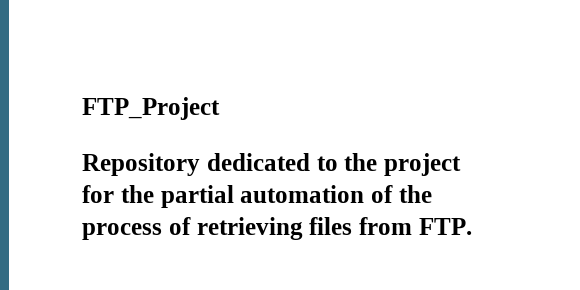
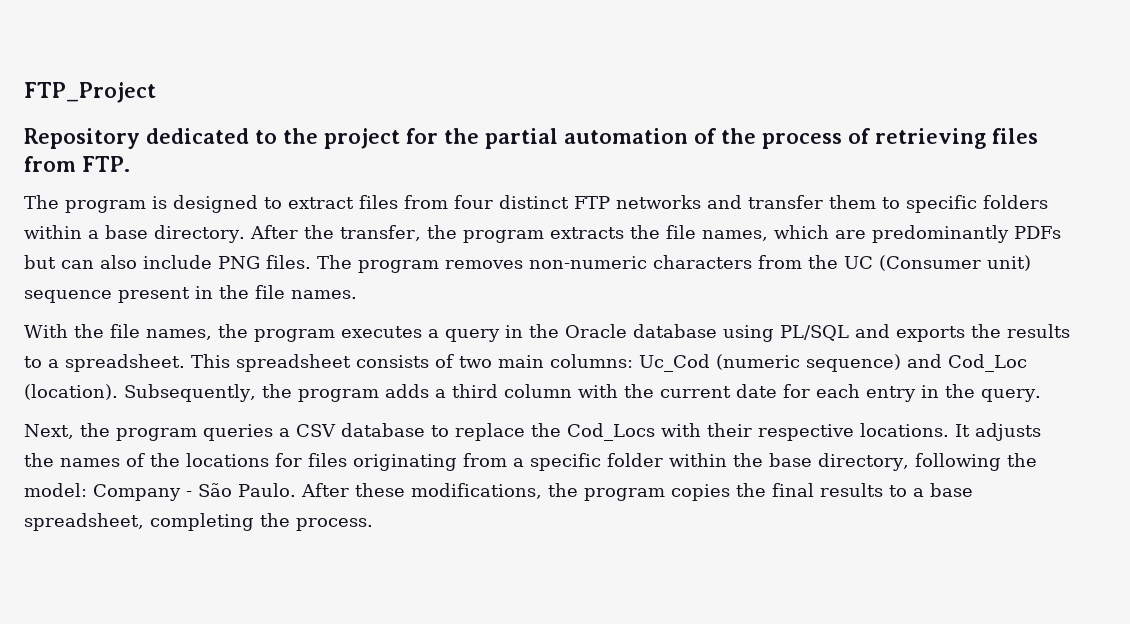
+ The program is designed to extract files from four distinct FTP networks and transfer them to specific folders within a base directory. After the transfer, the program extracts the file names, which are predominantly PDFs but can also include PNG files. The program removes non-numeric characters from the UC (Consumer unit) sequence present in the file names.
+ With the file names, the program executes a query in the Oracle database using PL/SQL and exports the results to a spreadsheet. This spreadsheet consists of two main columns: Uc_Cod (numeric sequence) and Cod_Loc (location). Subsequently, the program adds a third column with the current date for each entry in the query.
+ Next, the program queries a CSV database to replace the Cod_Locs with their respective locations. It adjusts the names of the locations for files originating from a specific folder within the base directory, following the model: Company - São Paulo. After these modifications, the program copies the final results to a base spreadsheet, completing the process.

